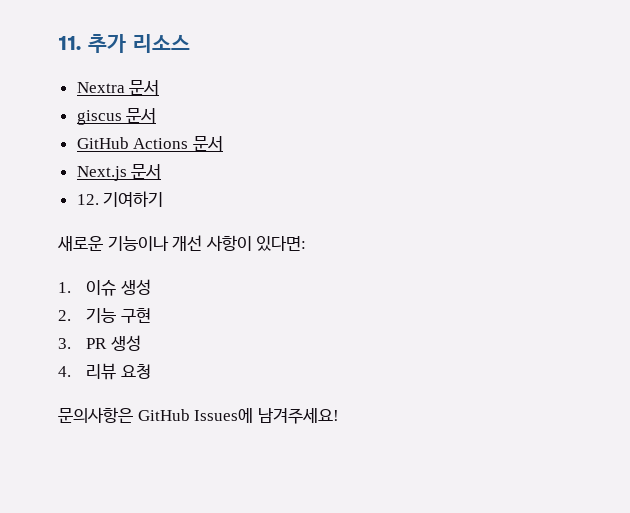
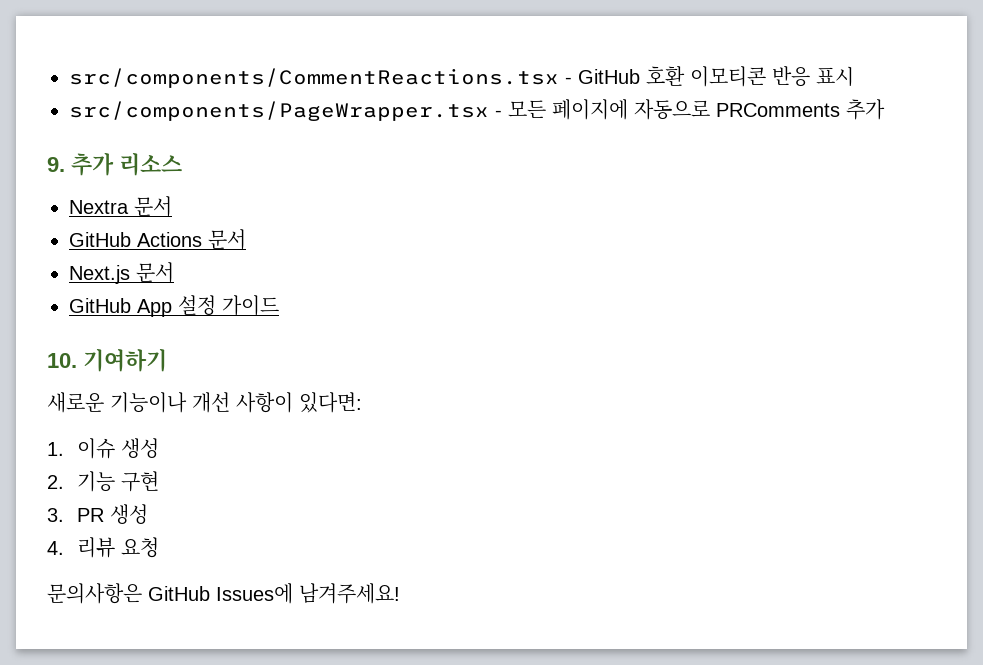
- 11. 추가 리소스
+ src/components/CommentReactions.tsx - GitHub 호환 이모티콘 반응 표시
+ src/components/PageWrapper.tsx - 모든 페이지에 자동으로 PRComments 추가
+ 9. 추가 리소스
- giscus 문서
- 12. 기여하기
+ GitHub App 설정 가이드
+ 10. 기여하기

